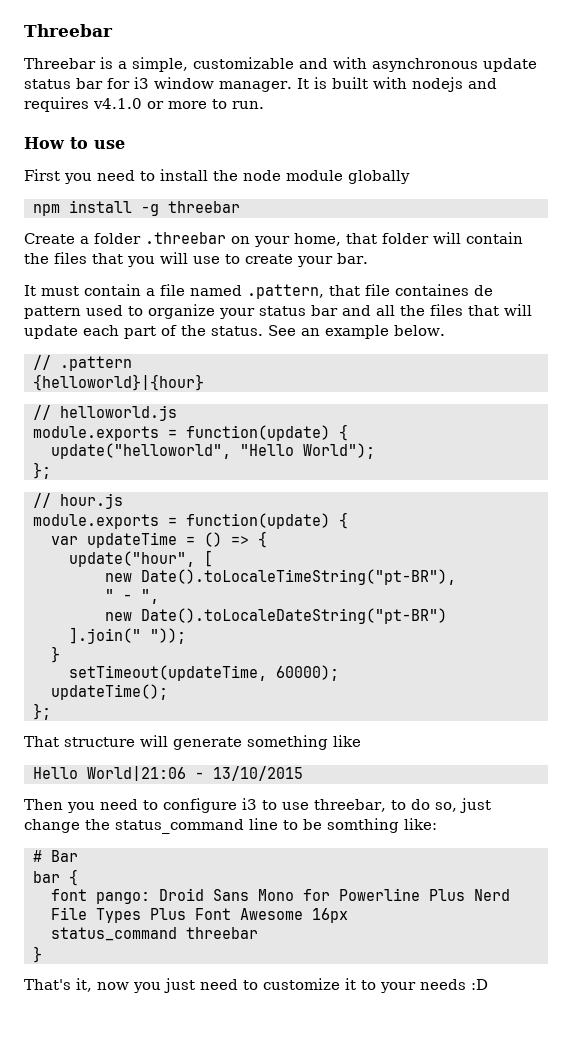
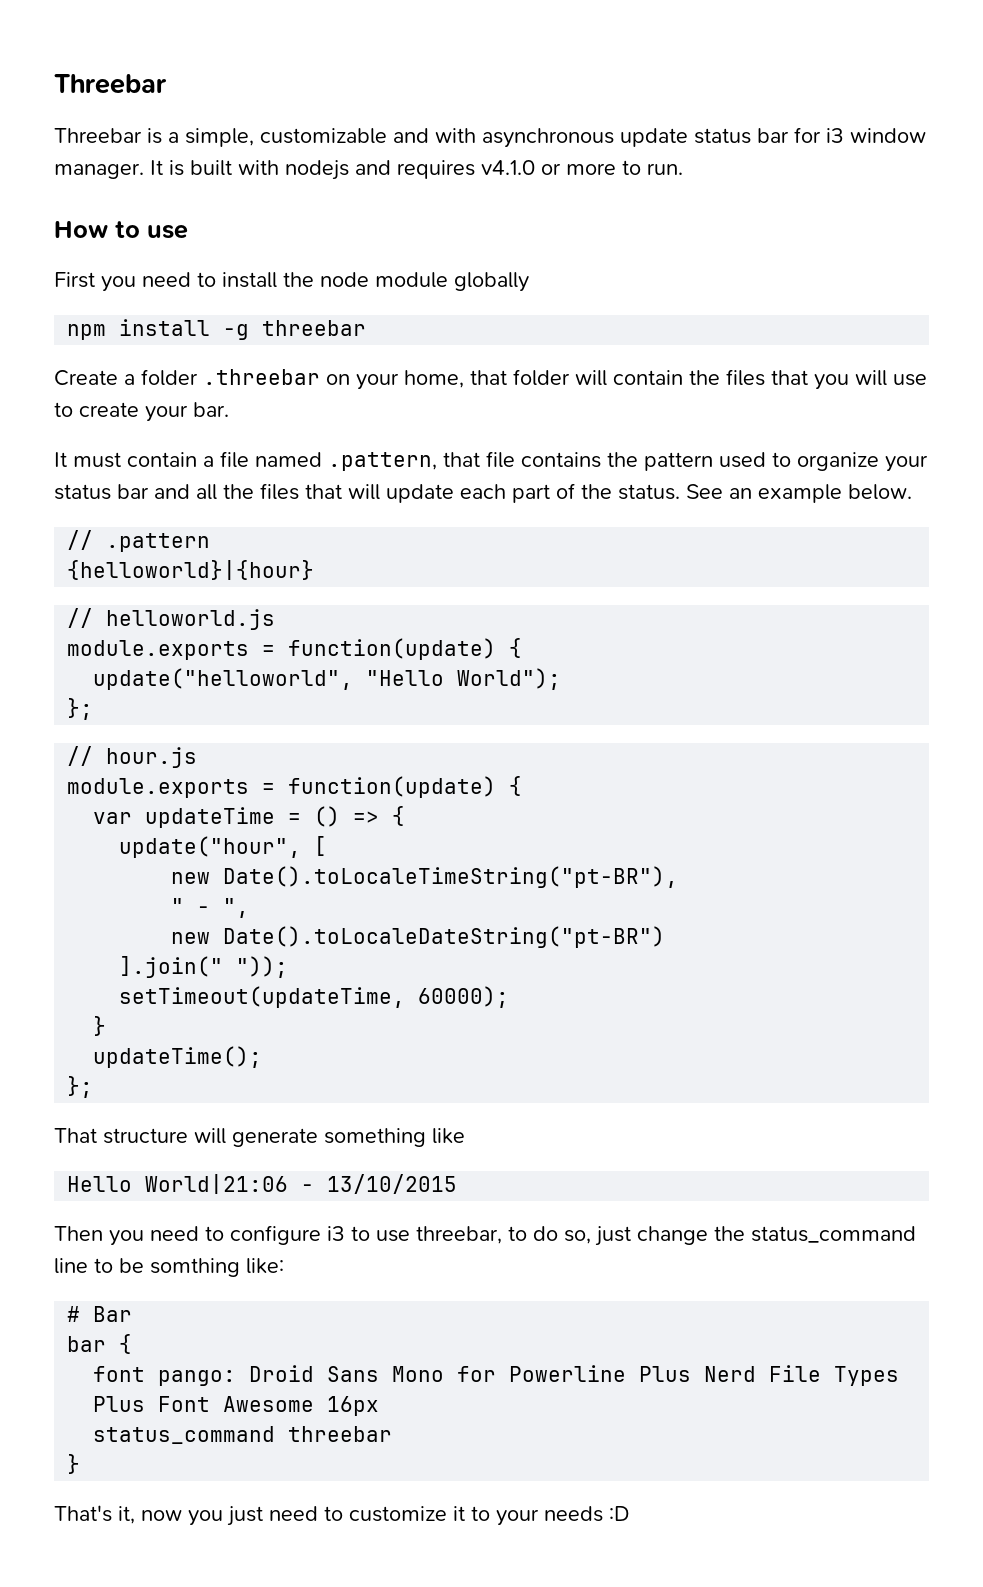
- It must contain a file named .pattern, that file containes de pattern used to organize your status bar and all the files that will update each part of the status.
+ It must contain a file named .pattern, that file contains the pattern used to organize your status bar and all the files that will update each part of the status.
  ].join(" "));
- }
  setTimeout(updateTime, 60000);
+ }

